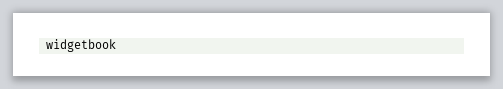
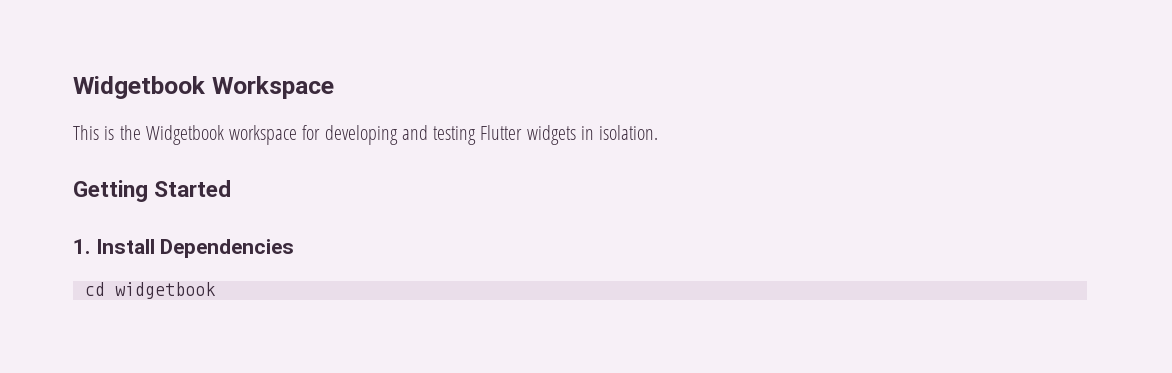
- widgetbook
+ Widgetbook Workspace
+ This is the Widgetbook workspace for developing and testing Flutter widgets in isolation.
+ Getting Started
+ 1. Install Dependencies
+ cd widgetbook

